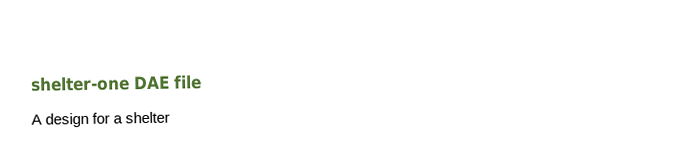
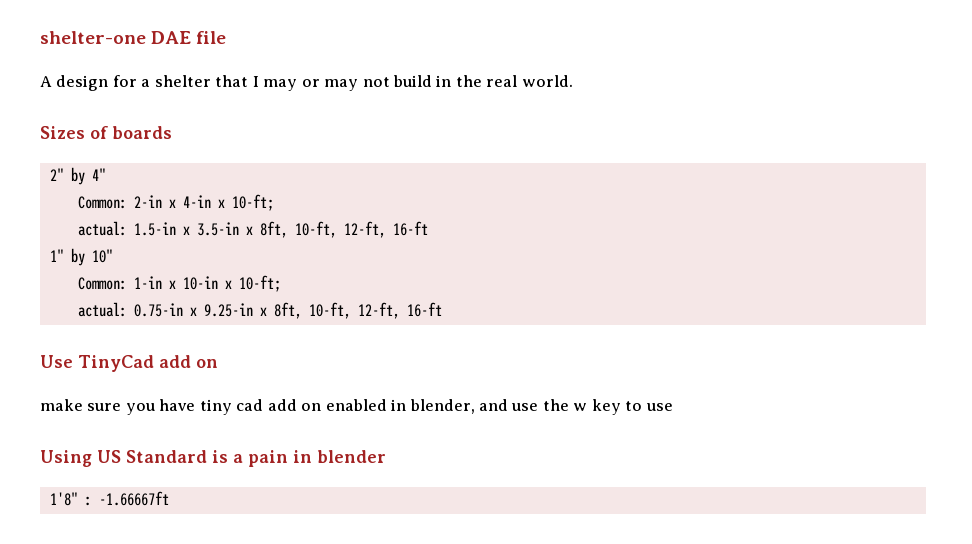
- A design for a shelter
+ A design for a shelter that I may or may not build in the real world.
+ Sizes of boards
+ 2" by 4"
+ Common: 2-in x 4-in x 10-ft;
+ actual: 1.5-in x 3.5-in x 8ft, 10-ft, 12-ft, 16-ft
+ 1" by 10"
+ Common: 1-in x 10-in x 10-ft;
+ actual: 0.75-in x 9.25-in x 8ft, 10-ft, 12-ft, 16-ft
+ Use TinyCad add on
+ make sure you have tiny cad add on enabled in blender, and use the w key to use
+ Using US Standard is a pain in blender
+ 1'8" : -1.66667ft

